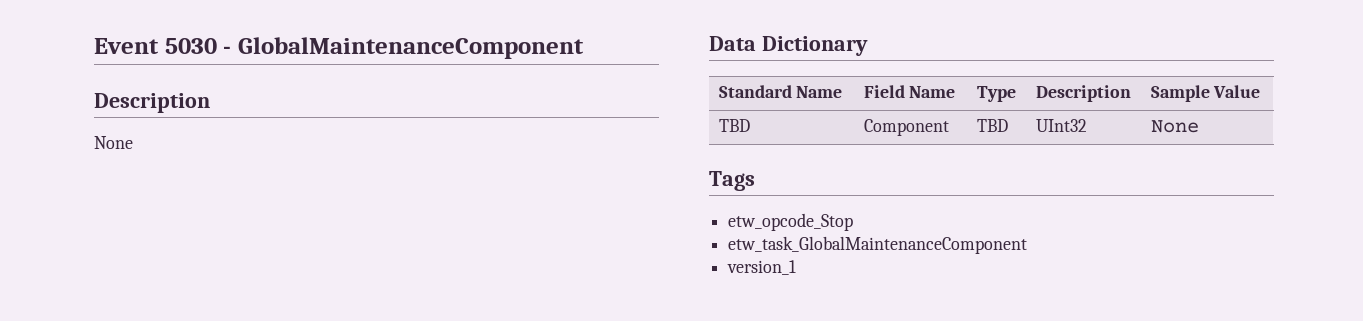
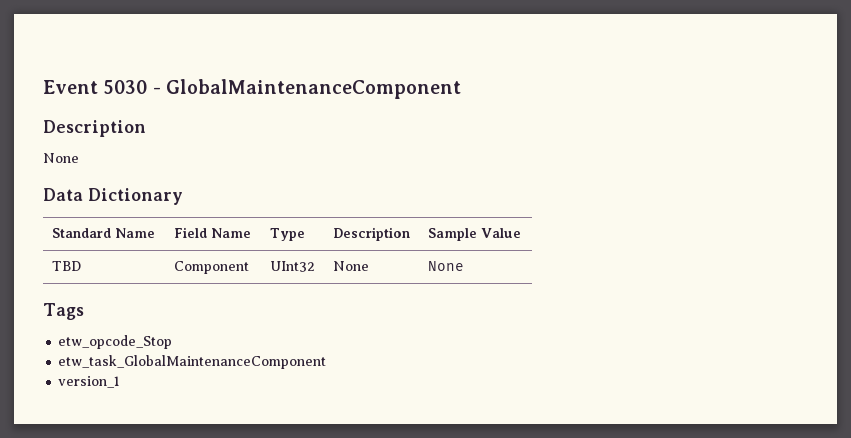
- TBD | Component | TBD | UInt32 | None
+ TBD | Component | UInt32 | None | None

